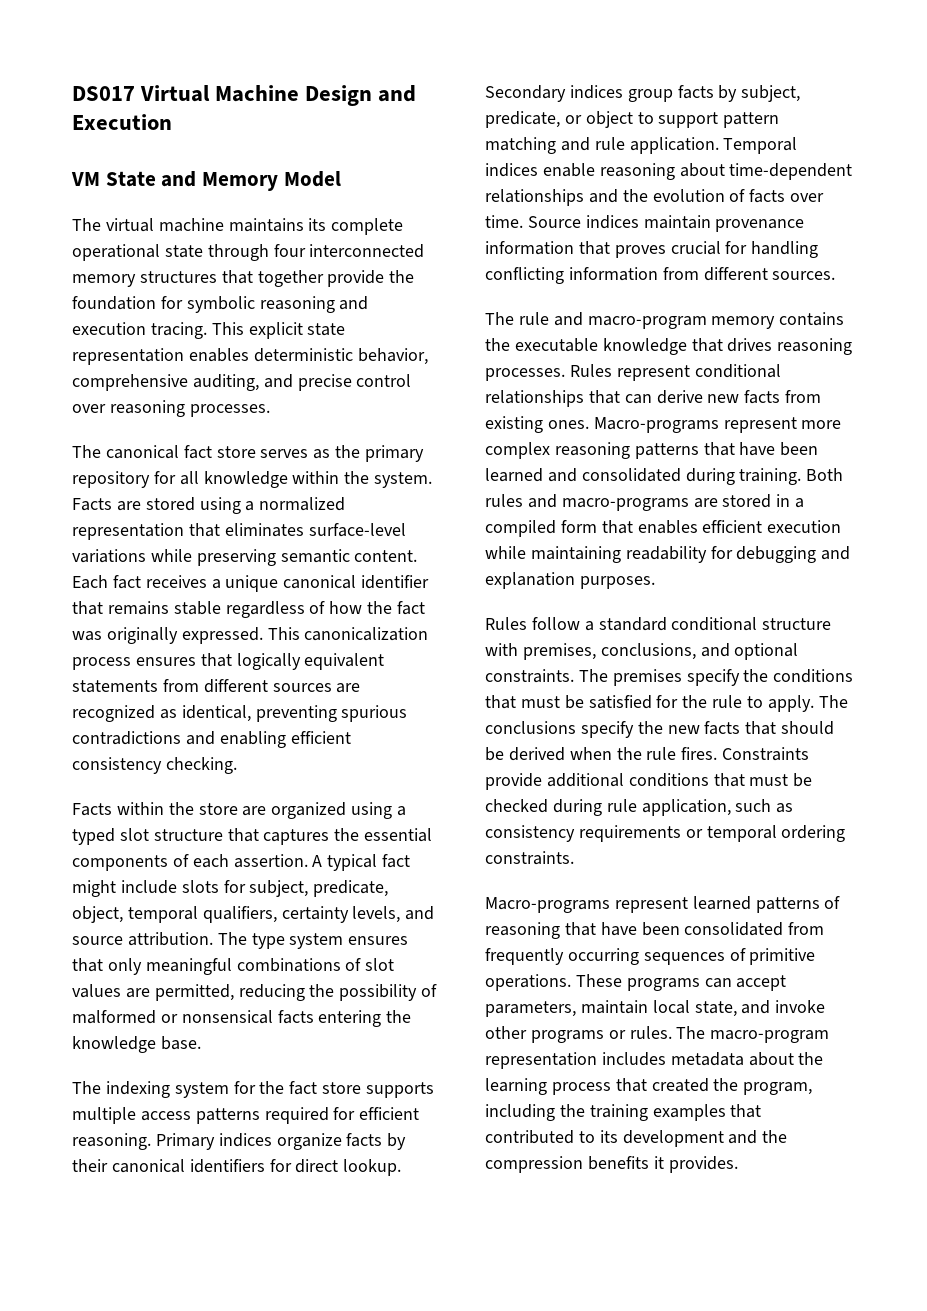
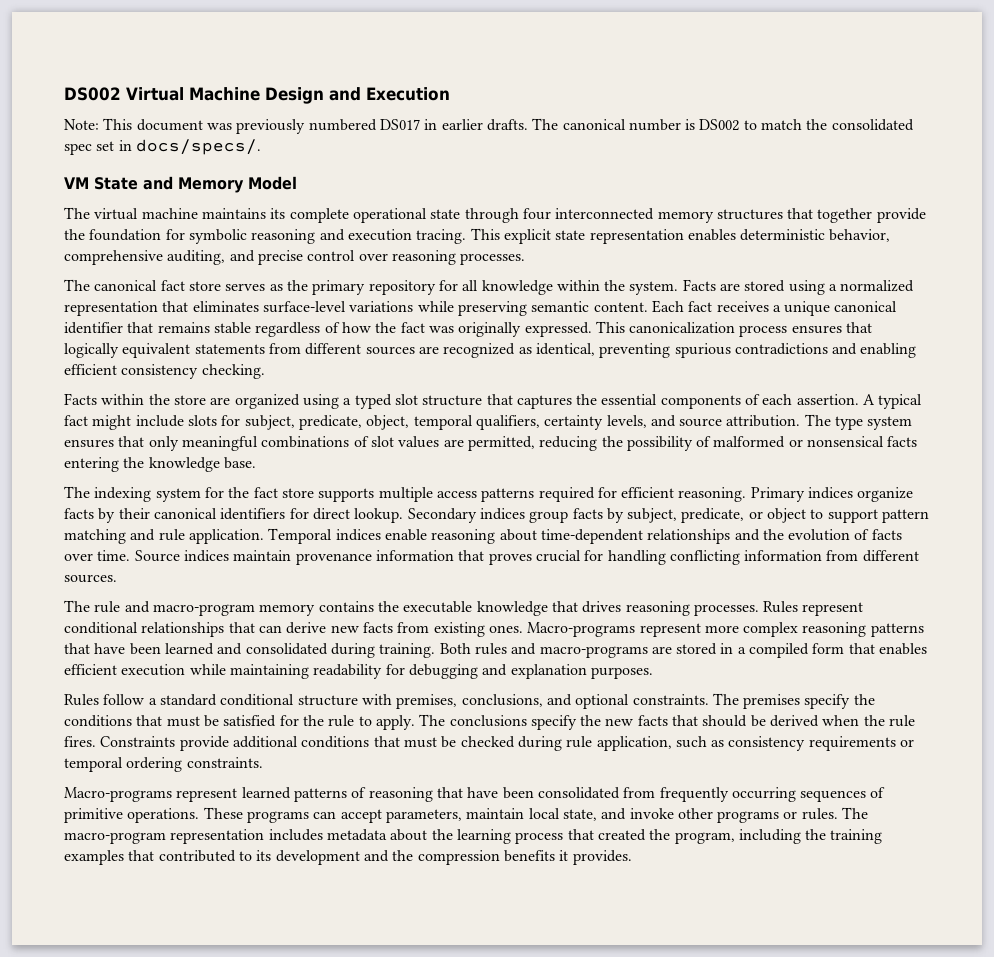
- DS017 Virtual Machine Design and Execution
+ DS002 Virtual Machine Design and Execution
+ Note: This document was previously numbered DS017 in earlier drafts. The canonical number is DS002 to match the consolidated spec set in docs/specs/.

